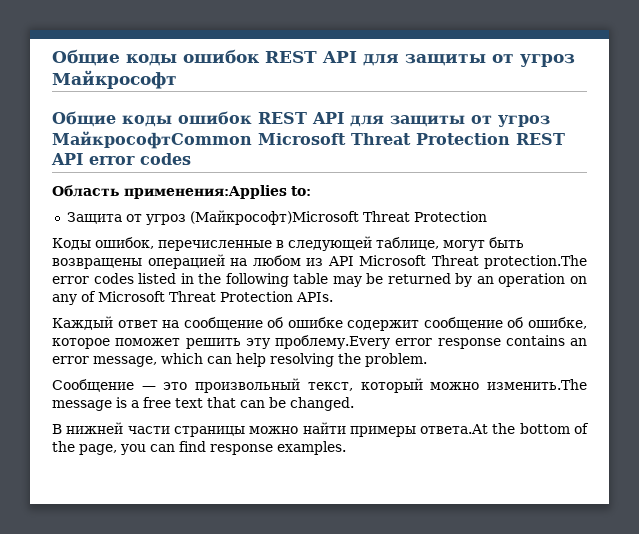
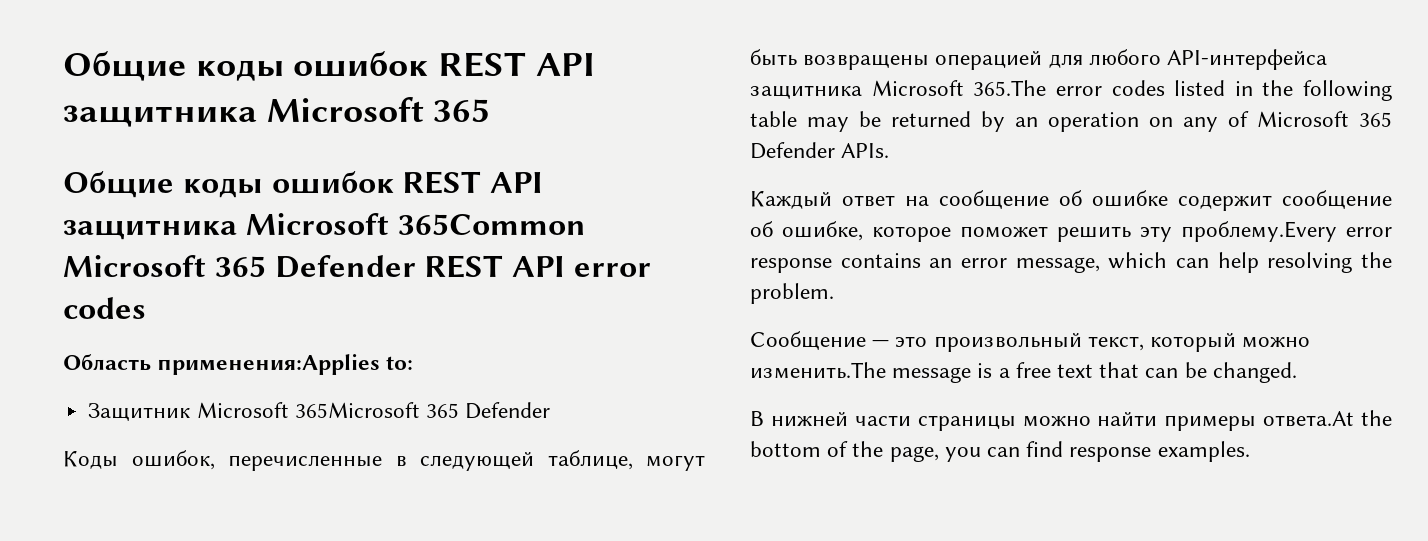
- Общие коды ошибок REST API для защиты от угроз Майкрософт
- Общие коды ошибок REST API для защиты от угроз МайкрософтCommon Microsoft Threat Protection REST API error codes
+ Общие коды ошибок REST API защитника Microsoft 365
+ Общие коды ошибок REST API защитника Microsoft 365Common Microsoft 365 Defender REST API error codes
- Защита от угроз (Майкрософт)Microsoft Threat Protection
+ Защитник Microsoft 365Microsoft 365 Defender
- Коды ошибок, перечисленные в следующей таблице, могут быть возвращены операцией на любом из API Microsoft Threat protection.The error codes listed in the following table may be returned by an operation on any of Microsoft Threat Protection APIs.
+ Коды ошибок, перечисленные в следующей таблице, могут быть возвращены операцией для любого API-интерфейса защитника Microsoft 365.The error codes listed in the following table may be returned by an operation on any of Microsoft 365 Defender APIs.

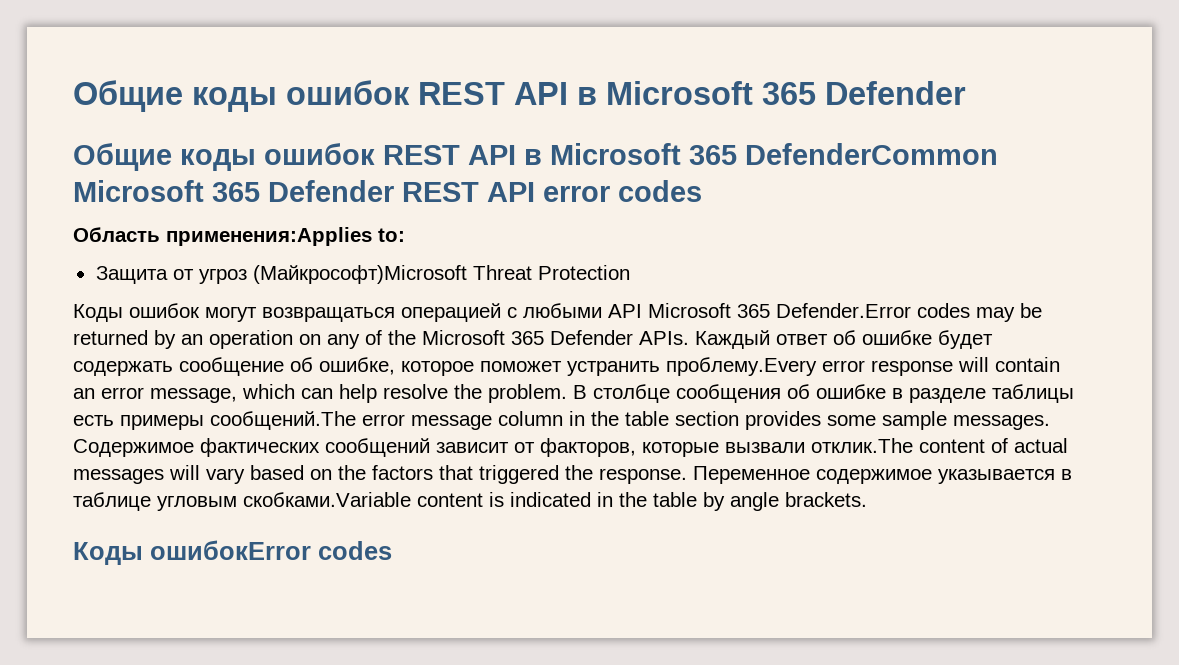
- Общие коды ошибок REST API защитника Microsoft 365
- Общие коды ошибок REST API защитника Microsoft 365Common Microsoft 365 Defender REST API error codes
+ Общие коды ошибок REST API в Microsoft 365 Defender
+ Общие коды ошибок REST API в Microsoft 365 DefenderCommon Microsoft 365 Defender REST API error codes
- Защитник Microsoft 365Microsoft 365 Defender
- Коды ошибок, перечисленные в следующей таблице, могут быть возвращены операцией для любого API-интерфейса защитника Microsoft 365.The error codes listed in the following table may be returned by an operation on any of Microsoft 365 Defender APIs.
- Каждый ответ на сообщение об ошибке содержит сообщение об ошибке, которое поможет решить эту проблему.Every error response contains an error message, which can help resolving the problem.
- Сообщение — это произвольный текст, который можно изменить.The message is a free text that can be changed.
- В нижней части страницы можно найти примеры ответа.At the bottom of the page, you can find response examples.
+ Защита от угроз (Майкрософт)Microsoft Threat Protection
+ Коды ошибок могут возвращаться операцией с любыми API Microsoft 365 Defender.Error codes may be returned by an operation on any of the Microsoft 365 Defender APIs. Каждый ответ об ошибке будет содержать сообщение об ошибке, которое поможет устранить проблему.Every error response will contain an error message, which can help resolve the problem. В столбце сообщения об ошибке в разделе таблицы есть примеры сообщений.The error message column in the table section provides some sample messages. Содержимое фактических сообщений зависит от факторов, которые вызвали отклик.The content of actual messages will vary based on the factors that triggered the response. Переменное содержимое указывается в таблице угловым скобками.Variable content is indicated in the table by angle brackets.
+ Коды ошибокError codes

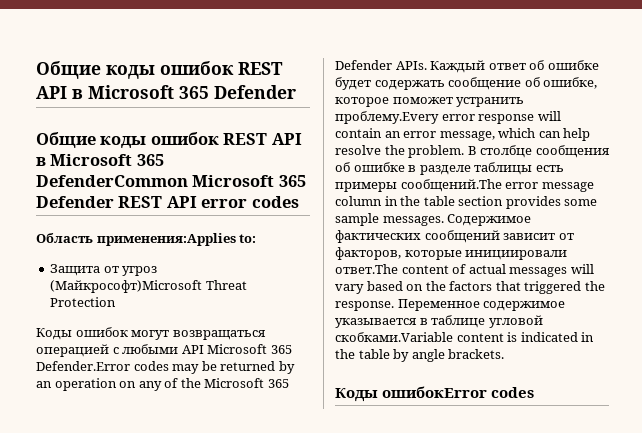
- Содержимое фактических сообщений зависит от факторов, которые вызвали отклик.The content of actual messages will vary based on the factors that triggered the response.
+ Содержимое фактических сообщений зависит от факторов, которые инициировали ответ.The content of actual messages will vary based on the factors that triggered the response.
- Переменное содержимое указывается в таблице угловым скобками.Variable content is indicated in the table by angle brackets.
+ Переменное содержимое указывается в таблице угловой скобками.Variable content is indicated in the table by angle brackets.

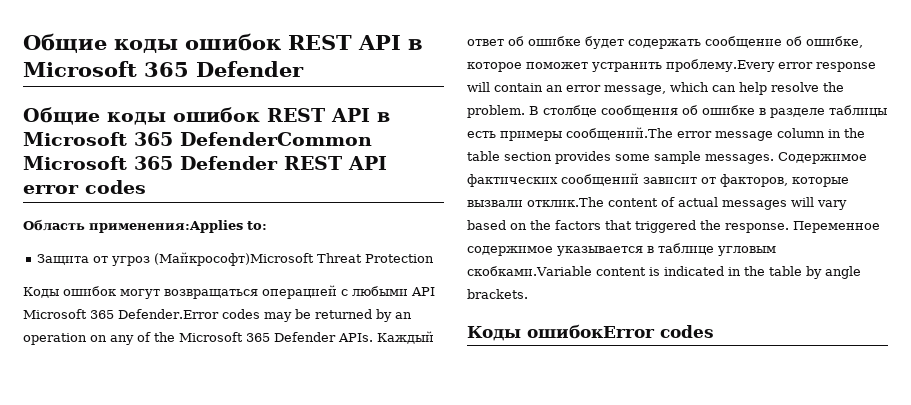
- Содержимое фактических сообщений зависит от факторов, которые инициировали ответ.The content of actual messages will vary based on the factors that triggered the response.
+ Содержимое фактических сообщений зависит от факторов, которые вызвали отклик.The content of actual messages will vary based on the factors that triggered the response.
- Переменное содержимое указывается в таблице угловой скобками.Variable content is indicated in the table by angle brackets.
+ Переменное содержимое указывается в таблице угловым скобками.Variable content is indicated in the table by angle brackets.

